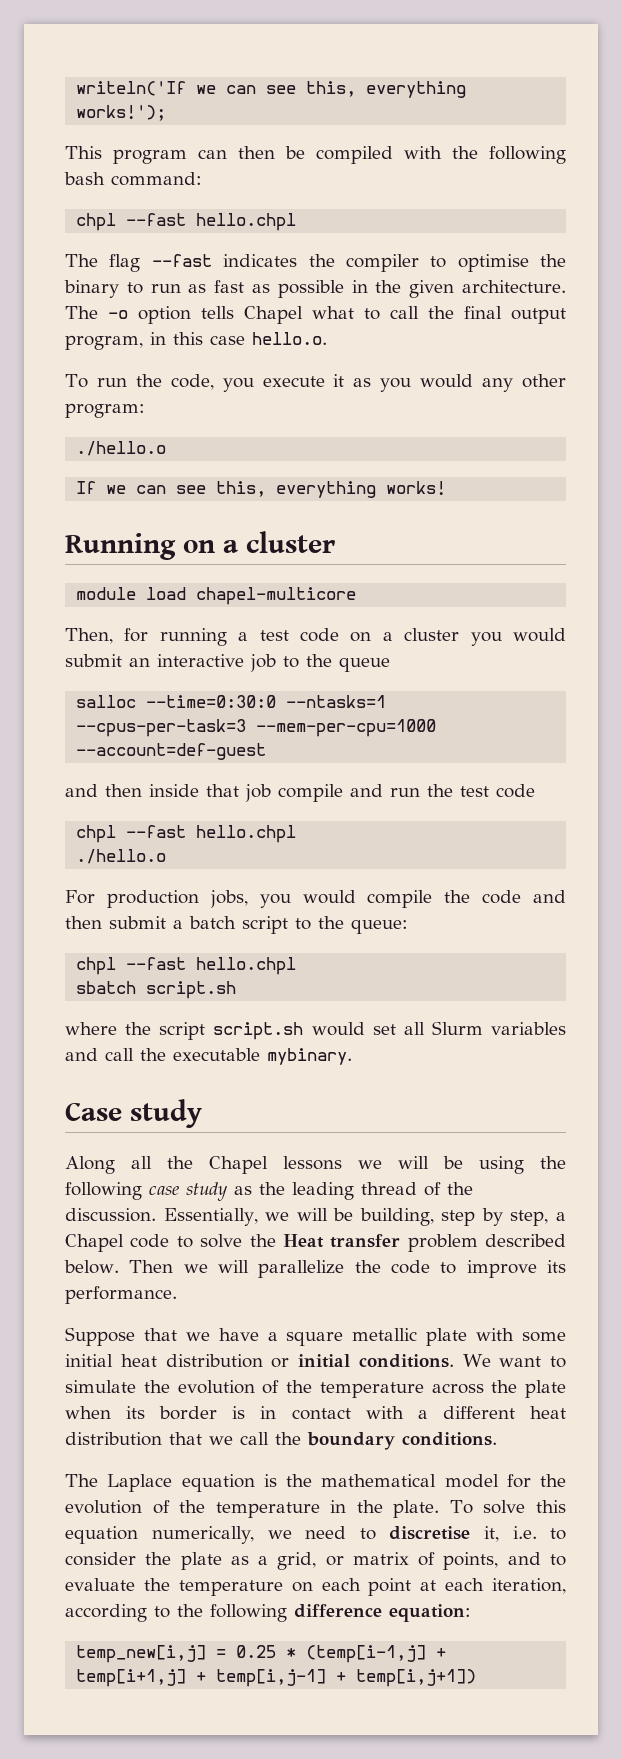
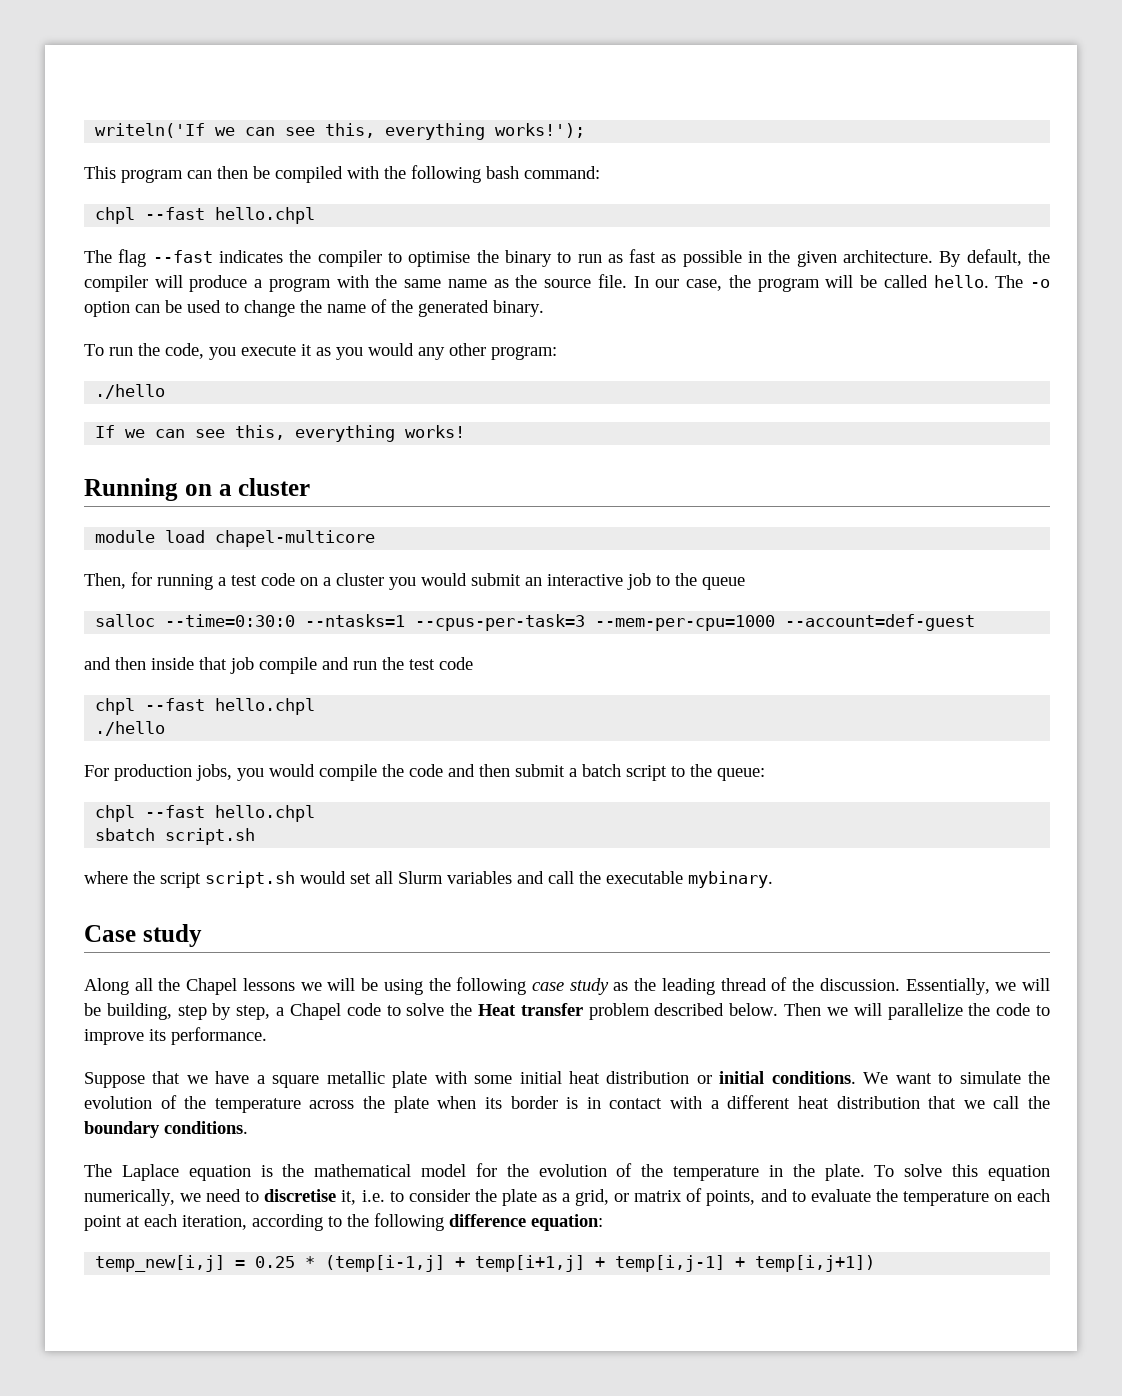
- The -o option tells Chapel what to call the final output program, in this case hello.o.
+ By default, the compiler will produce a program with the same name as the source file. In our case, the program will be called hello. The -o option can be used to change the name of the generated binary.
  To run the code, you execute it as you would any other program:
- ./hello.o
+ ./hello
  and then inside that job compile and run the test code
  chpl --fast hello.chpl
- ./hello.o
+ ./hello

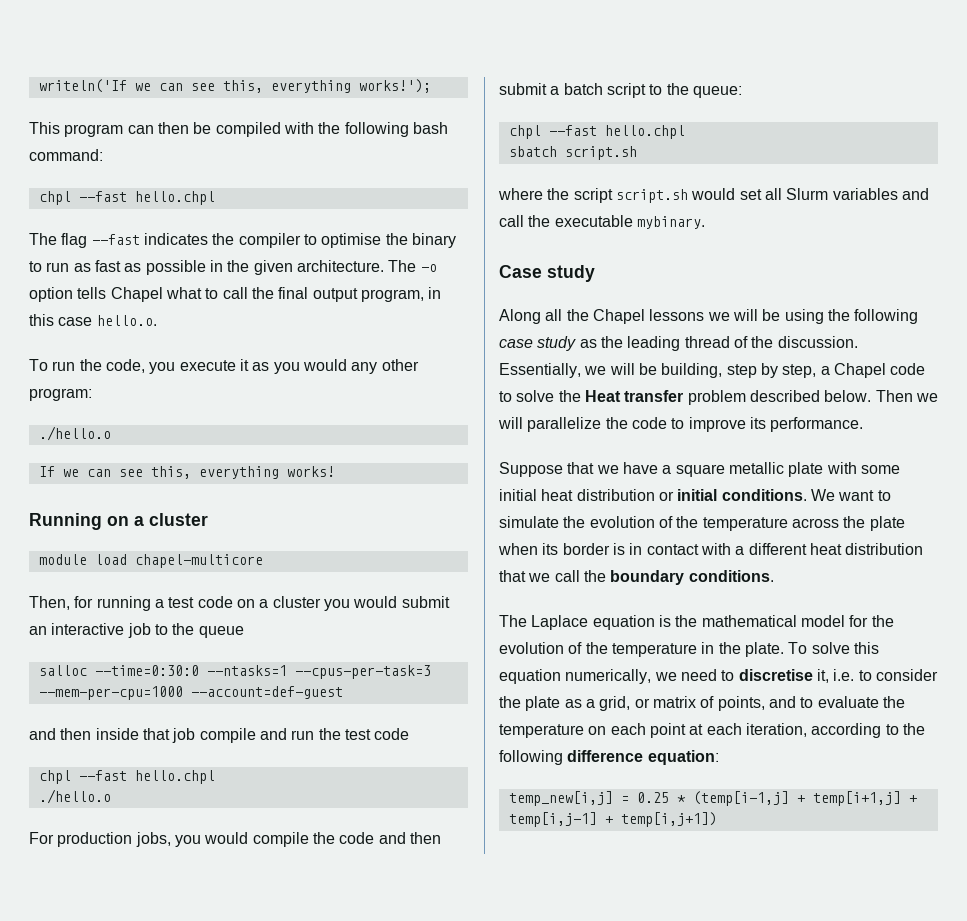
- By default, the compiler will produce a program with the same name as the source file. In our case, the program will be called hello. The -o option can be used to change the name of the generated binary.
+ The -o option tells Chapel what to call the final output program, in this case hello.o.
  To run the code, you execute it as you would any other program:
- ./hello
+ ./hello.o
  and then inside that job compile and run the test code
  chpl --fast hello.chpl
- ./hello
+ ./hello.o

